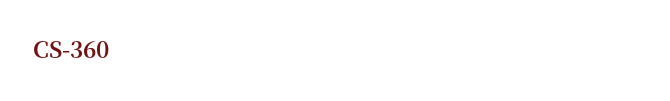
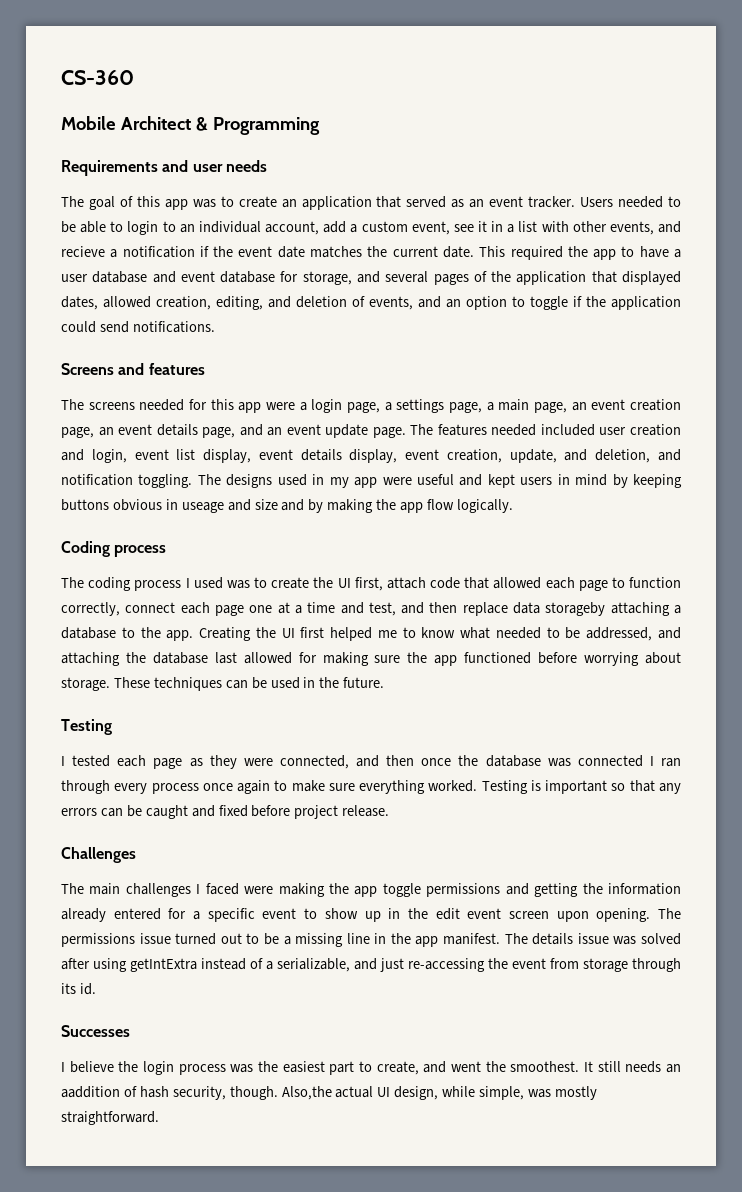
+ Mobile Architect & Programming
+ Requirements and user needs
+ The goal of this app was to create an application that served as an event tracker. Users needed to be able to login to an individual account, add a custom event, see it in a list with other events, and recieve a notification if the event date matches the current date. This required the app to have a user database and event database for storage, and several pages of the application that displayed dates, allowed creation, editing, and deletion of events, and an option to toggle if the application could send notifications.
+ Screens and features
+ The screens needed for this app were a login page, a settings page, a main page, an event creation page, an event details page, and an event update page. The features needed included user creation and login, event list display, event details display, event creation, update, and deletion, and notification toggling. The designs used in my app were useful and kept users in mind by keeping buttons obvious in useage and size and by making the app flow logically.
+ Coding process
+ The coding process I used was to create the UI first, attach code that allowed each page to function correctly, connect each page one at a time and test, and then replace data storageby attaching a database to the app. Creating the UI first helped me to know what needed to be addressed, and attaching the database last allowed for making sure the app functioned before worrying about storage. These techniques can be used in the future.
+ Testing
+ I tested each page as they were connected, and then once the database was connected I ran through every process once again to make sure everything worked. Testing is important so that any errors can be caught and fixed before project release.
+ Challenges
+ The main challenges I faced were making the app toggle permissions and getting the information already entered for a specific event to show up in the edit event screen upon opening. The permissions issue turned out to be a missing line in the app manifest. The details issue was solved after using getIntExtra instead of a serializable, and just re-accessing the event from storage through its id.
+ Successes
+ I believe the login process was the easiest part to create, and went the smoothest. It still needs an aaddition of hash security, though. Also,the actual UI design, while simple, was mostly straightforward.

